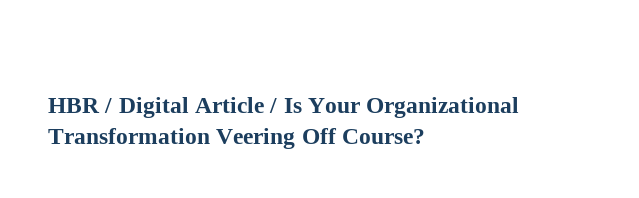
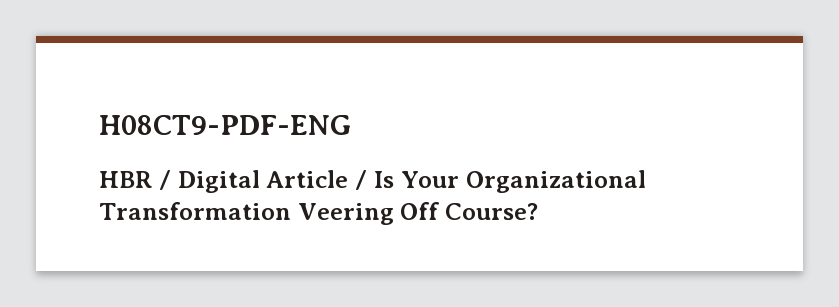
+ H08CT9-PDF-ENG

